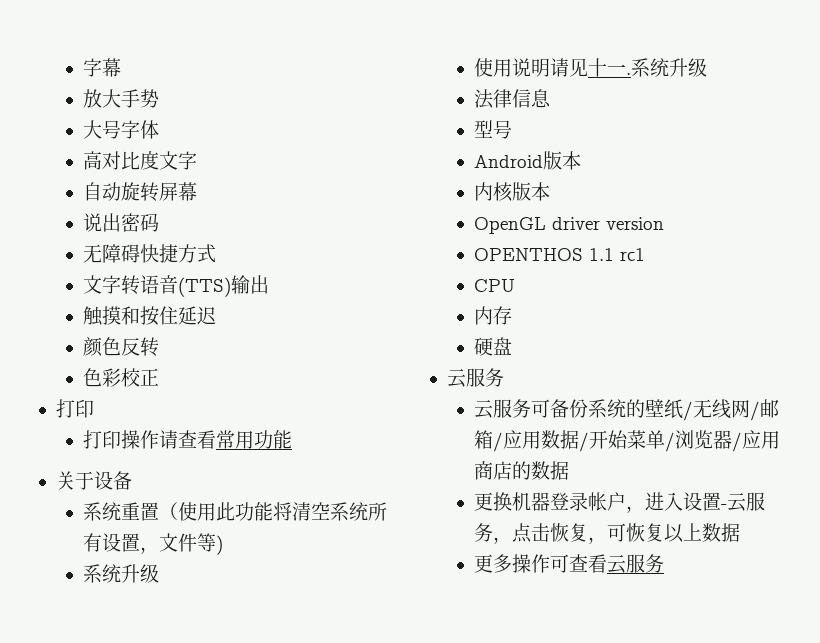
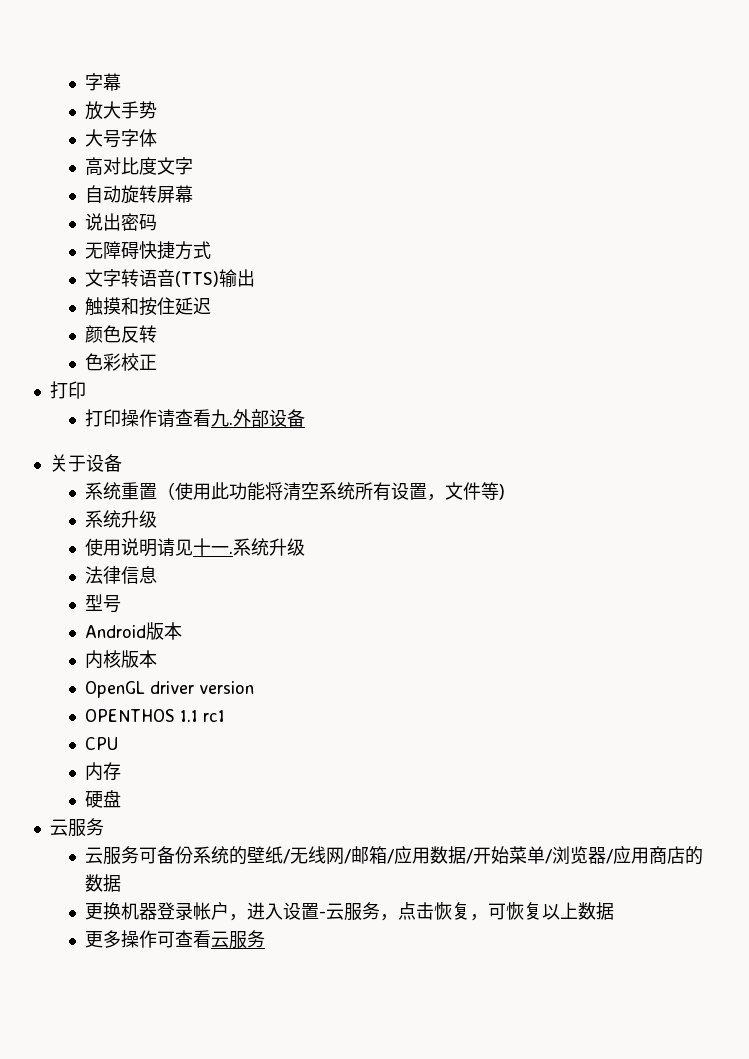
- 打印操作请查看常用功能
+ 打印操作请查看九.外部设备

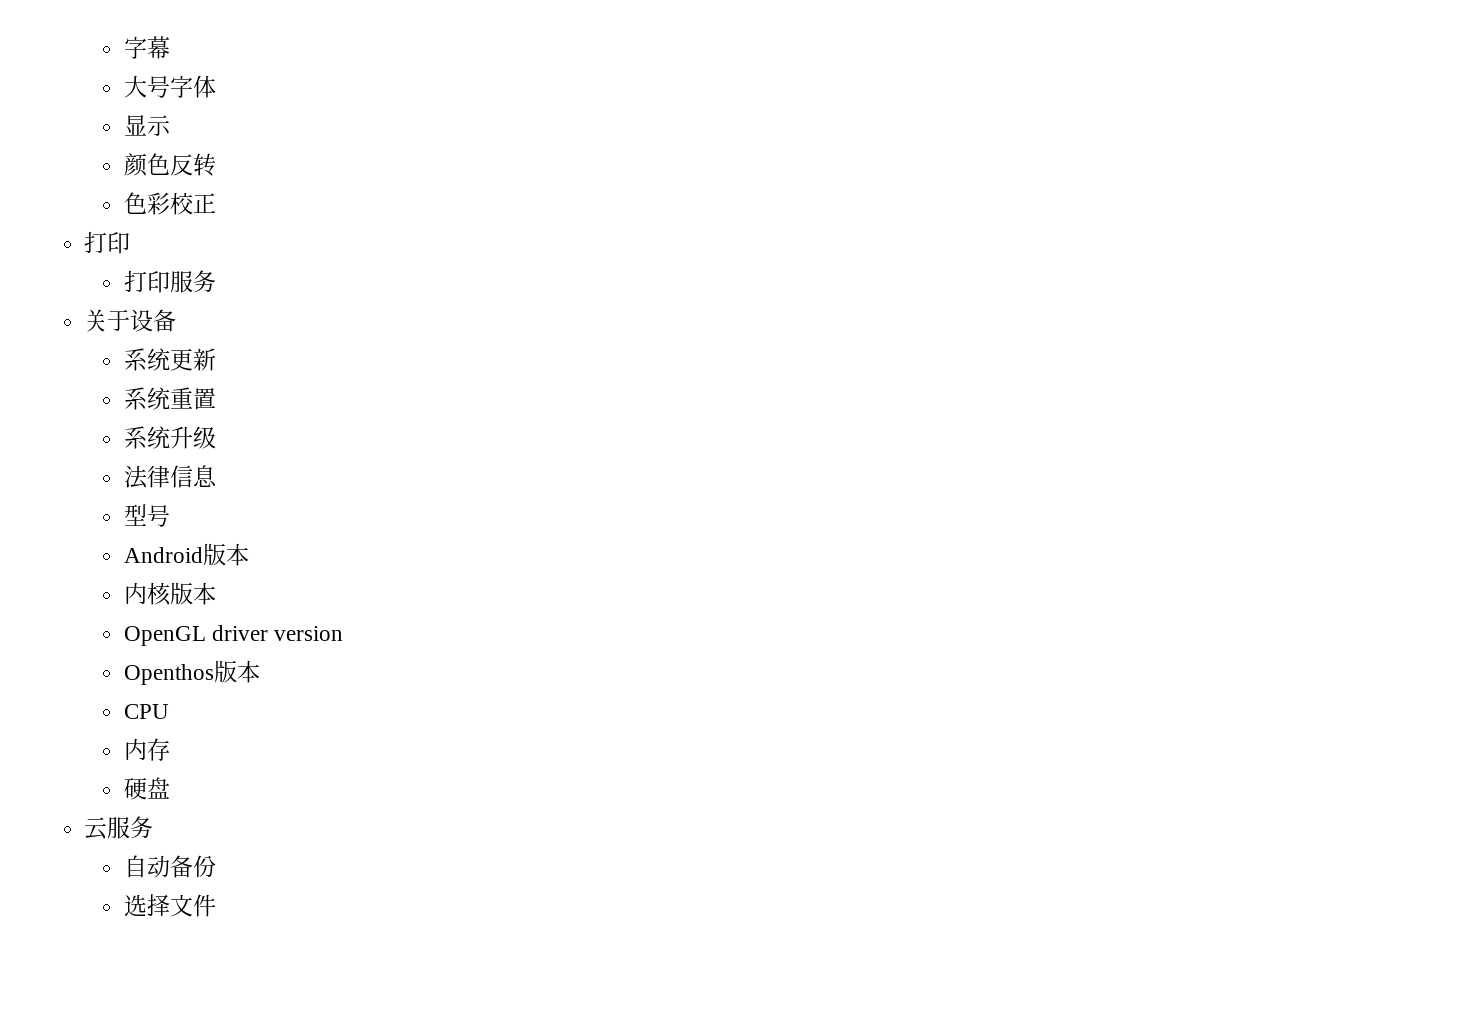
- 放大手势
- 高对比度文字
- 自动旋转屏幕
- 说出密码
- 无障碍快捷方式
- 文字转语音(TTS)输出
- 触摸和按住延迟
+ 显示
- 打印操作请查看九.外部设备
+ 打印服务
  关于设备
- 系统重置（使用此功能将清空系统所有设置，文件等)
+ 系统更新
+ 系统重置
  系统升级
- 使用说明请见十一.系统升级
- OPENTHOS 1.1 rc1
+ Openthos版本
- 云服务可备份系统的壁纸/无线网/邮箱/应用数据/开始菜单/浏览器/应用商店的数据
- 更换机器登录帐户，进入设置-云服务，点击恢复，可恢复以上数据
- 更多操作可查看云服务
+ 自动备份
+ 选择文件

